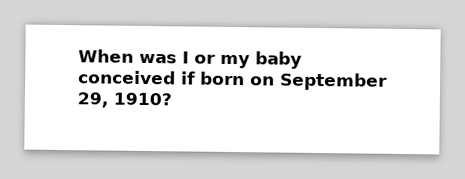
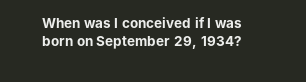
- When was I or my baby conceived if born on September 29, 1910?
+ When was I conceived if I was born on September 29, 1934?

